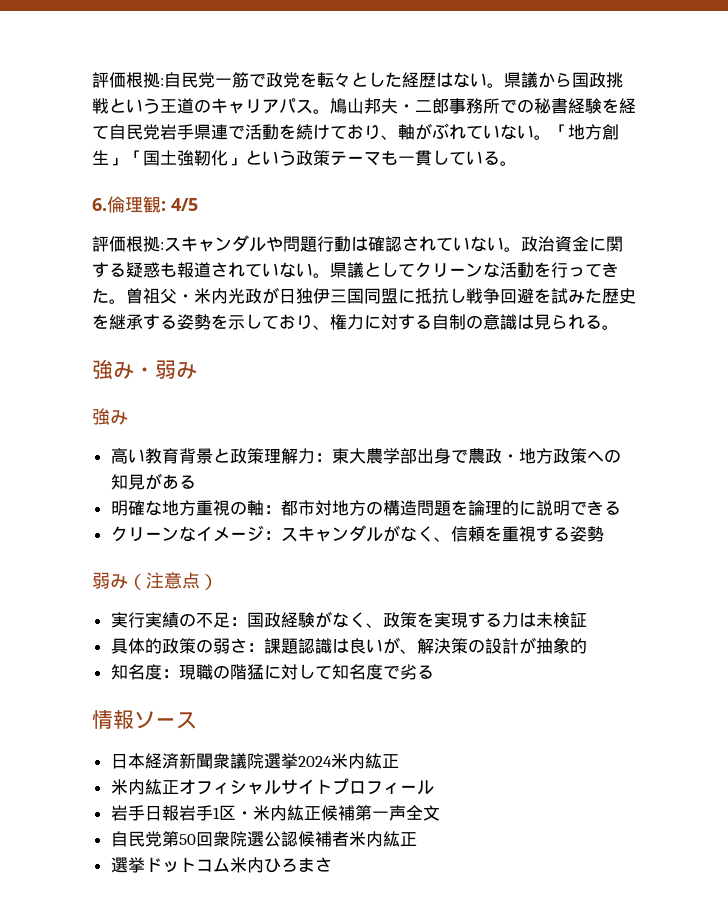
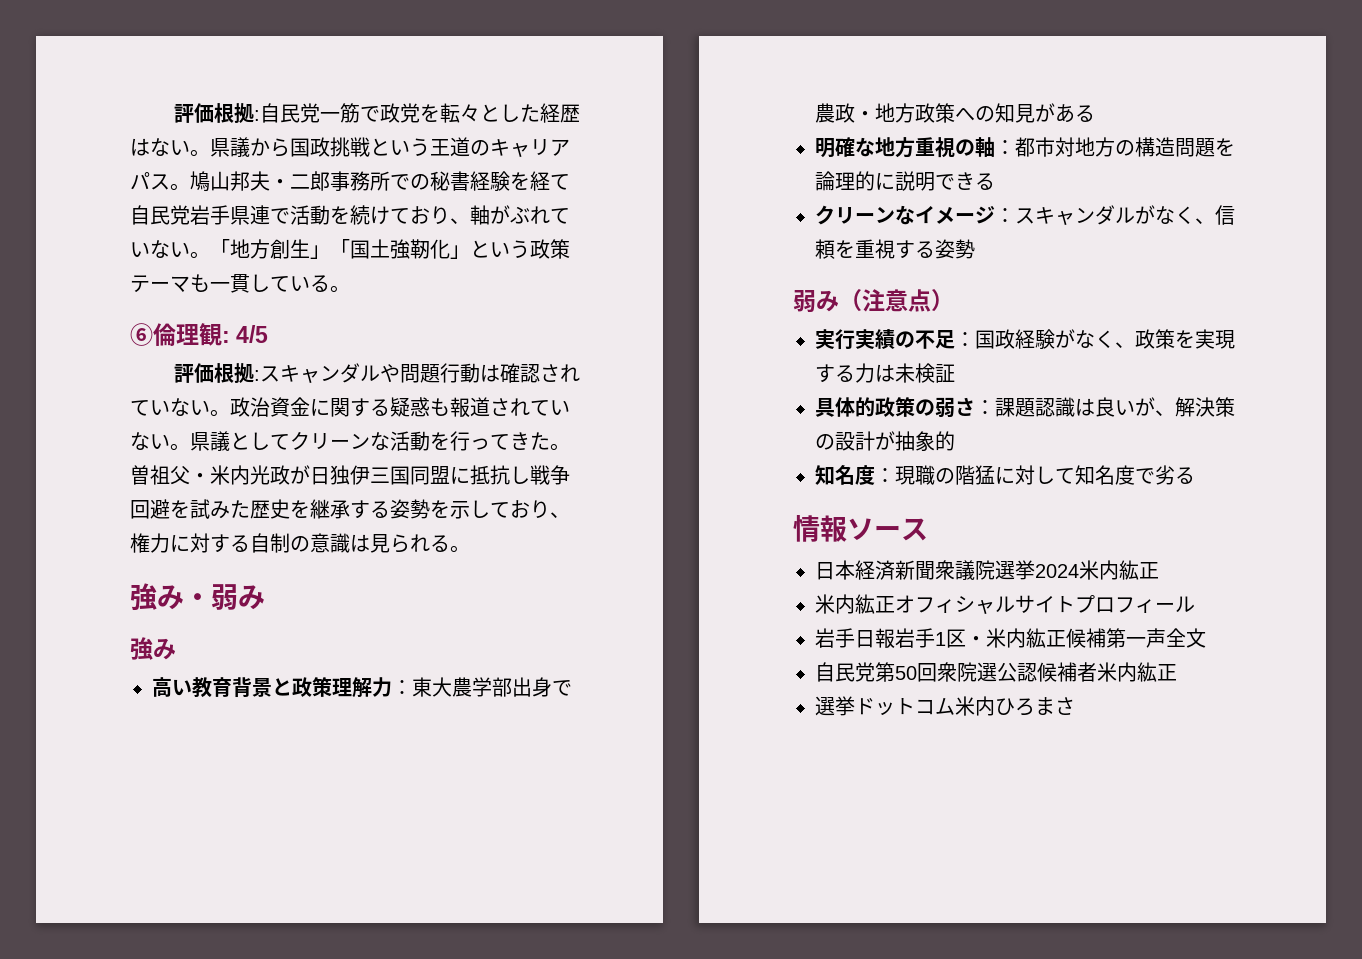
- 6.倫理観: 4/5
+ ⑥倫理観: 4/5

